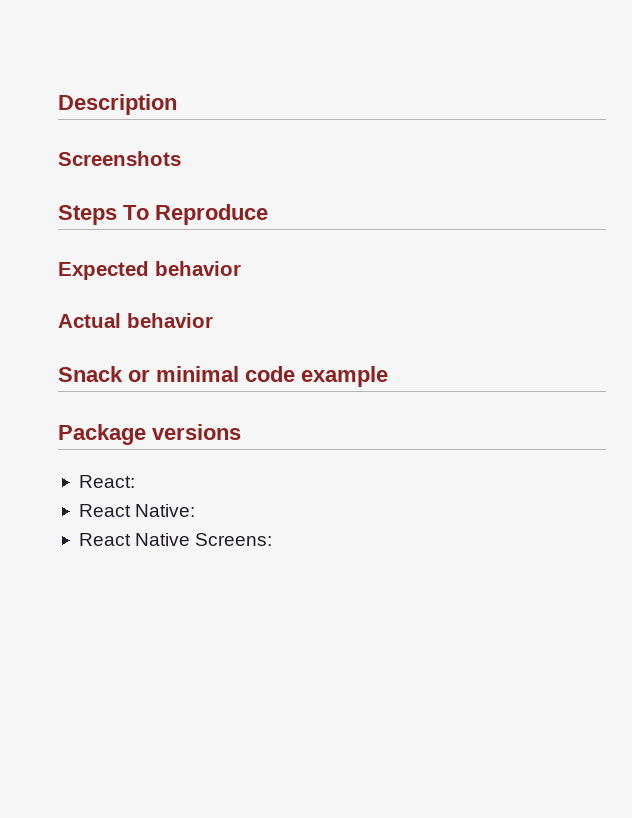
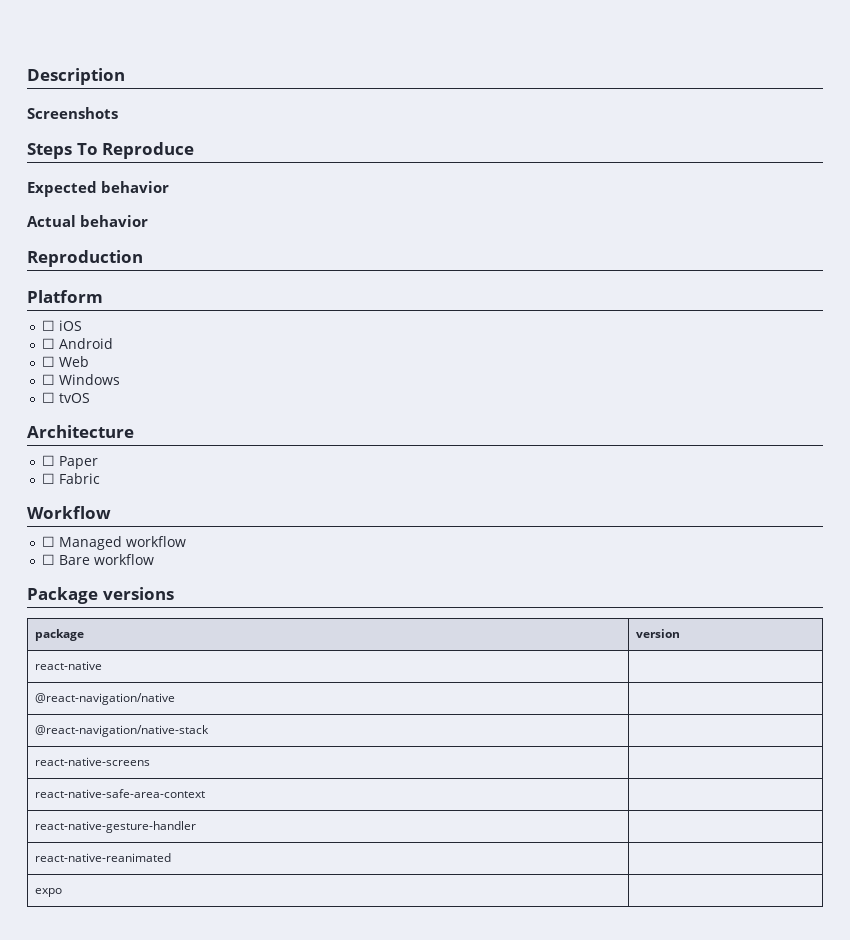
- Snack or minimal code example
+ Reproduction
+ Platform
+ ☐ iOS
+ ☐ Android
+ ☐ Web
+ ☐ Windows
+ ☐ tvOS
+ Architecture
+ ☐ Paper
+ ☐ Fabric
+ Workflow
+ ☐ Managed workflow
+ ☐ Bare workflow
  Package versions
- React:
- React Native:
- React Native Screens:
+ package | version
+ react-native |
+ @react-navigation/native |
+ @react-navigation/native-stack |
+ react-native-screens |
+ react-native-safe-area-context |
+ react-native-gesture-handler |
+ react-native-reanimated |
+ expo |

